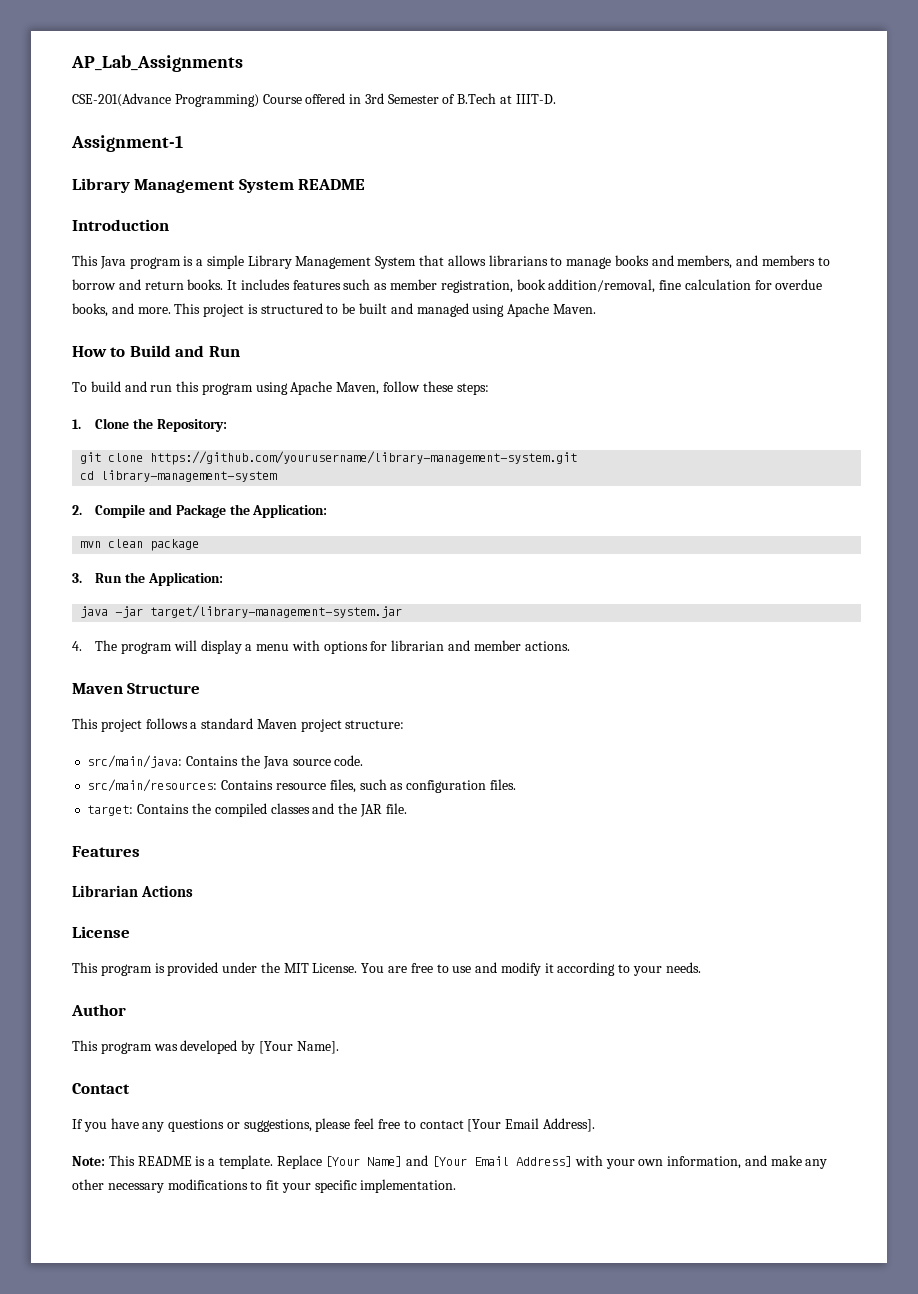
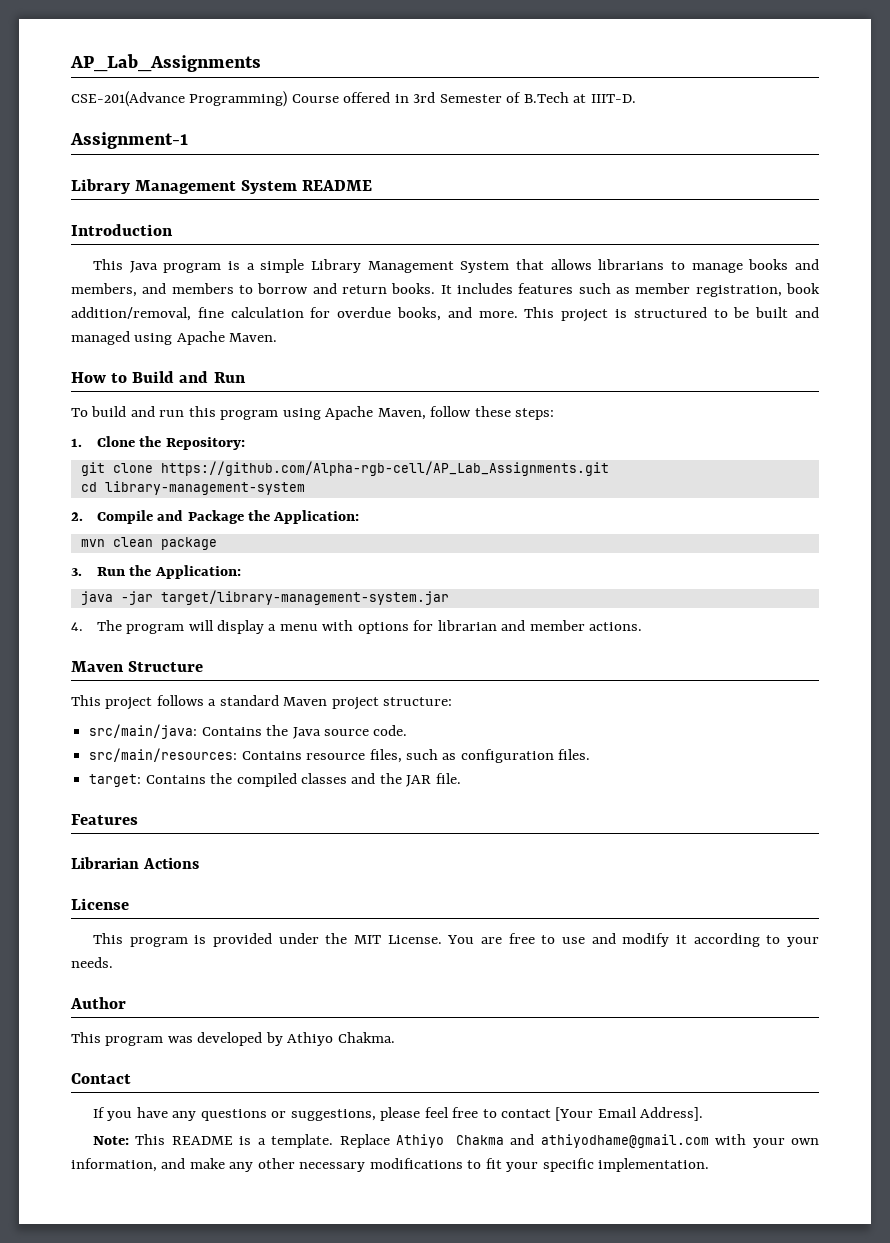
- git clone https://github.com/yourusername/library-management-system.git
+ git clone https://github.com/Alpha-rgb-cell/AP_Lab_Assignments.git
- This program was developed by [Your Name].
+ This program was developed by Athiyo Chakma.
- Replace [Your Name] and [Your Email Address] with your own information, and make any other necessary modifications to fit your specific implementation.
+ Replace Athiyo Chakma and athiyodhame@gmail.com with your own information, and make any other necessary modifications to fit your specific implementation.

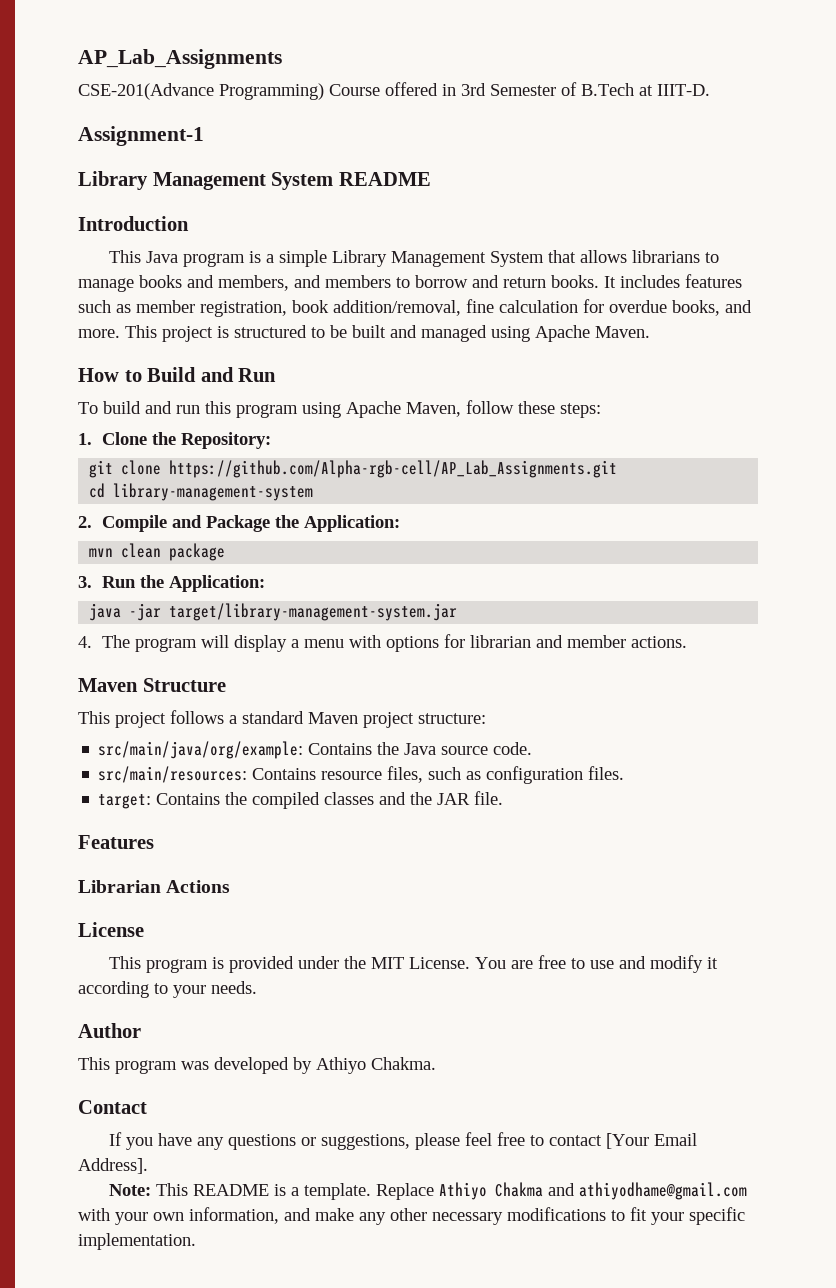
- src/main/java: Contains the Java source code.
+ src/main/java/org/example: Contains the Java source code.

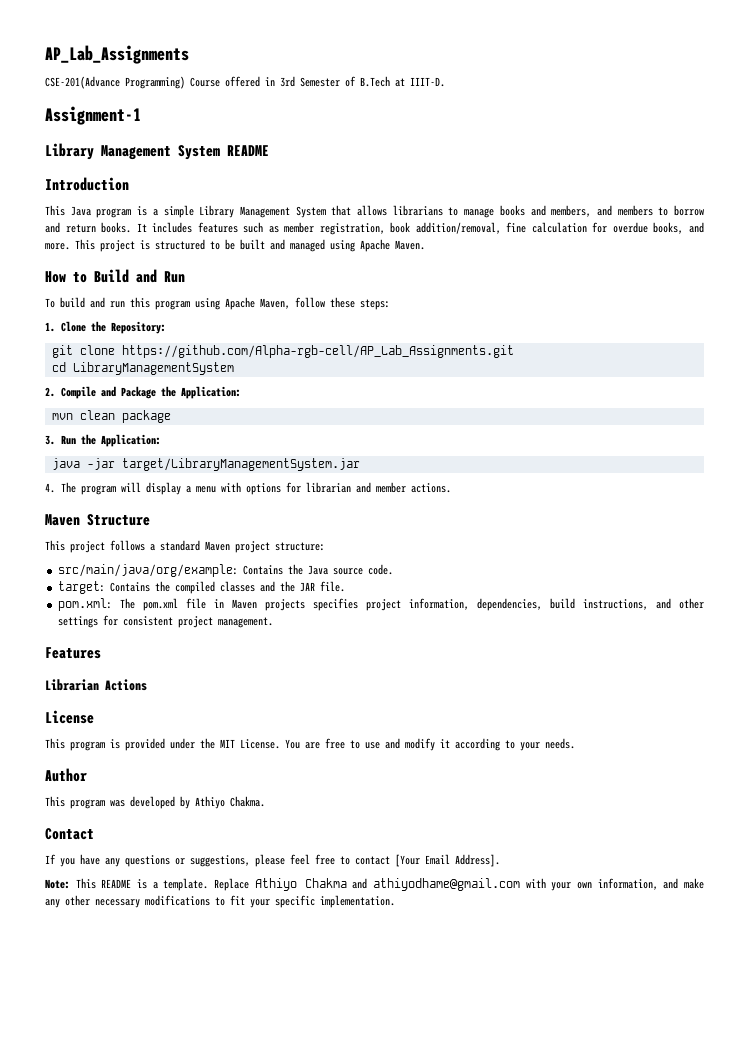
- cd library-management-system
+ cd LibraryManagementSystem
- java -jar target/library-management-system.jar
+ java -jar target/LibraryManagementSystem.jar
- src/main/resources: Contains resource files, such as configuration files.
+ pom.xml: The pom.xml file in Maven projects specifies project information, dependencies, build instructions, and other settings for consistent project management.

